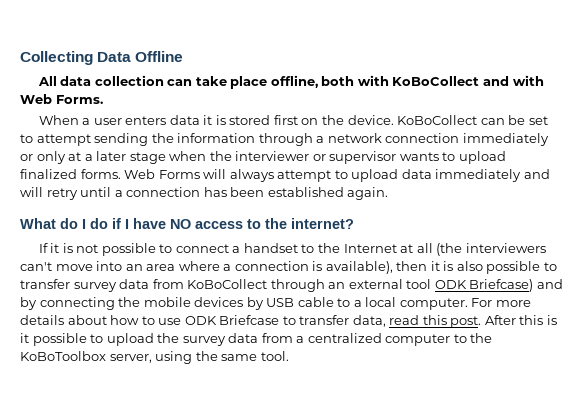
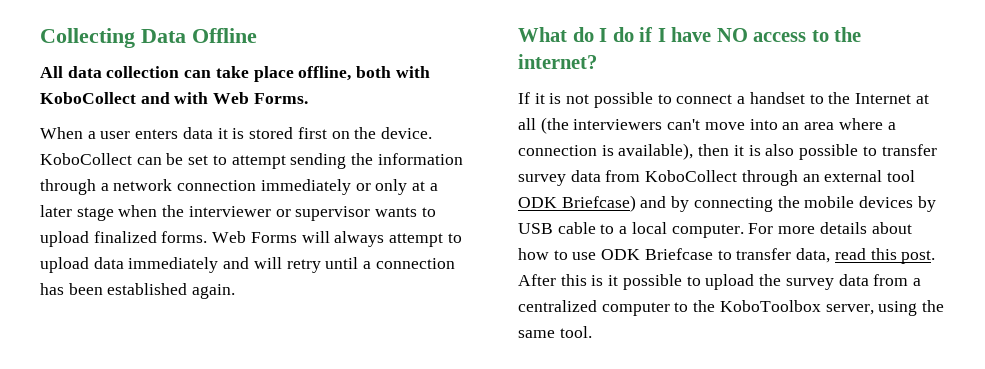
- All data collection can take place offline, both with KoBoCollect and with Web Forms.
+ All data collection can take place offline, both with KoboCollect and with Web Forms.
- KoBoCollect can be set to attempt sending the information through a network connection immediately or only at a later stage when the interviewer or supervisor wants to upload finalized forms.
+ KoboCollect can be set to attempt sending the information through a network connection immediately or only at a later stage when the interviewer or supervisor wants to upload finalized forms.
- If it is not possible to connect a handset to the Internet at all (the interviewers can't move into an area where a connection is available), then it is also possible to transfer survey data from KoBoCollect through an external tool ODK Briefcase) and by connecting the mobile devices by USB cable to a local computer.
+ If it is not possible to connect a handset to the Internet at all (the interviewers can't move into an area where a connection is available), then it is also possible to transfer survey data from KoboCollect through an external tool ODK Briefcase) and by connecting the mobile devices by USB cable to a local computer.
- After this is it possible to upload the survey data from a centralized computer to the KoBoToolbox server, using the same tool.
+ After this is it possible to upload the survey data from a centralized computer to the KoboToolbox server, using the same tool.

